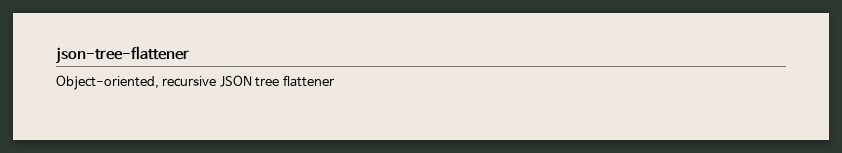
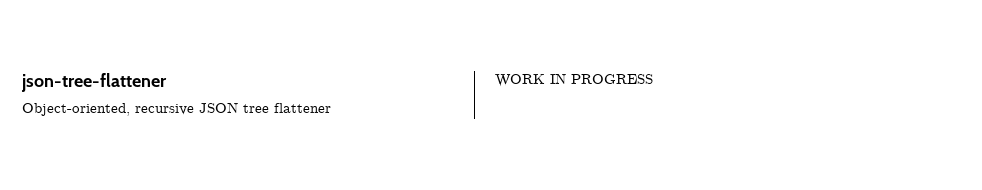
+ WORK IN PROGRESS

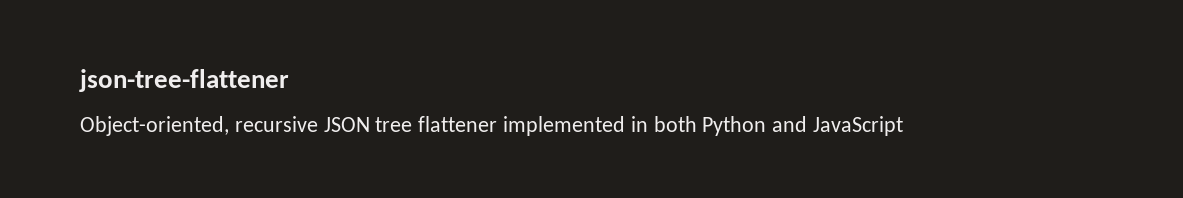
- Object-oriented, recursive JSON tree flattener
- WORK IN PROGRESS
+ Object-oriented, recursive JSON tree flattener implemented in both Python and JavaScript

